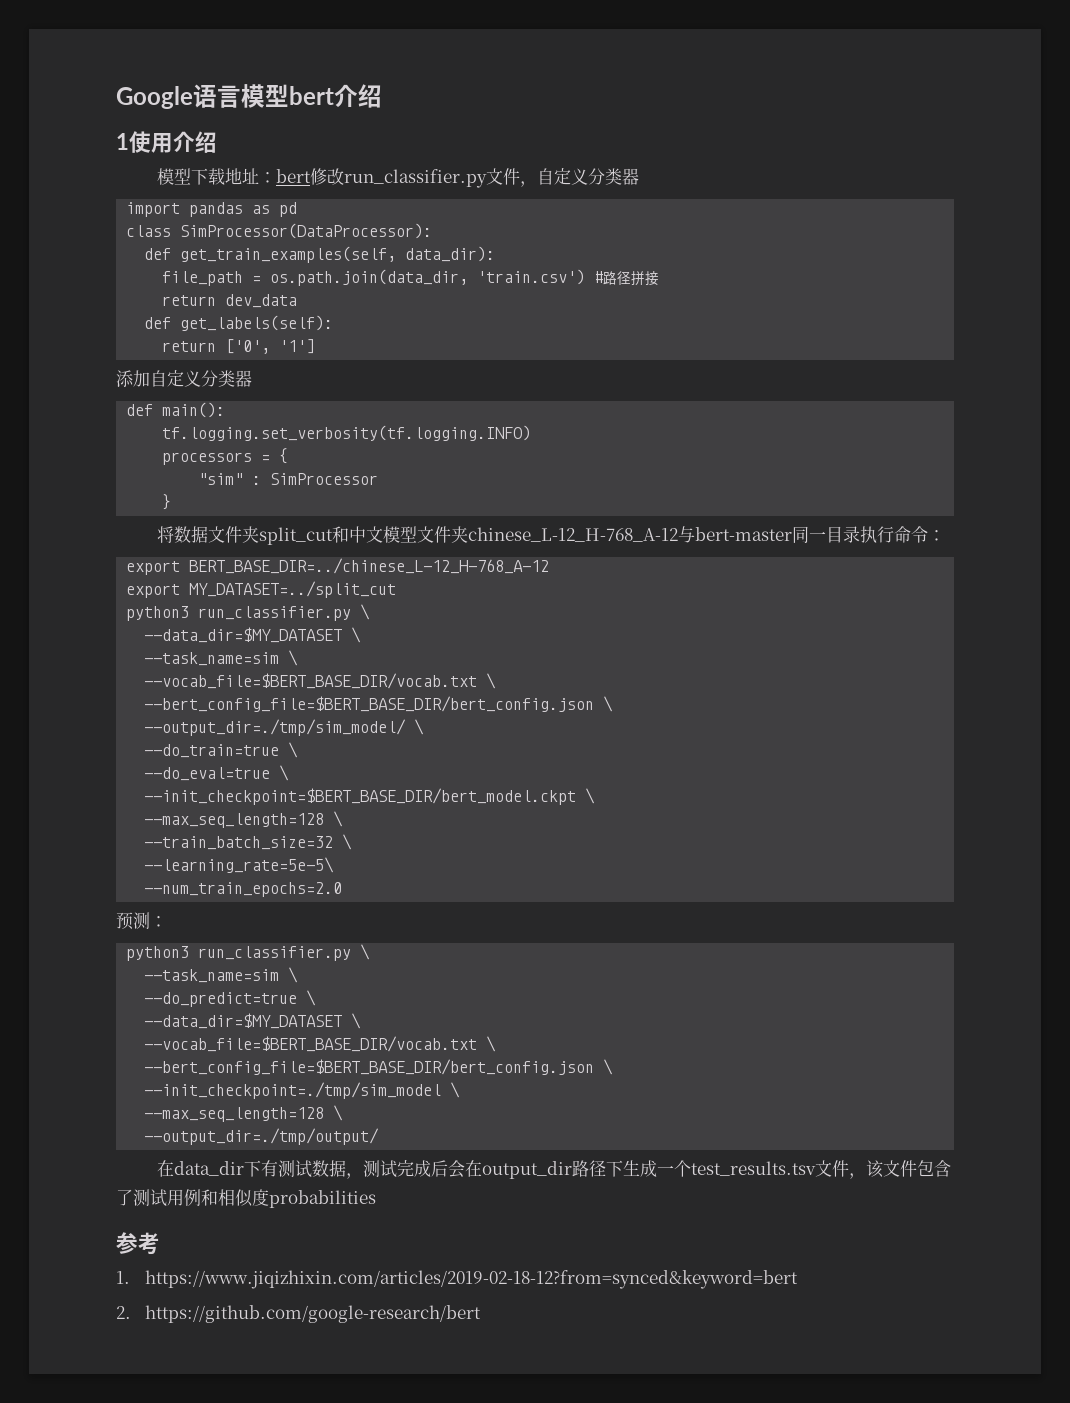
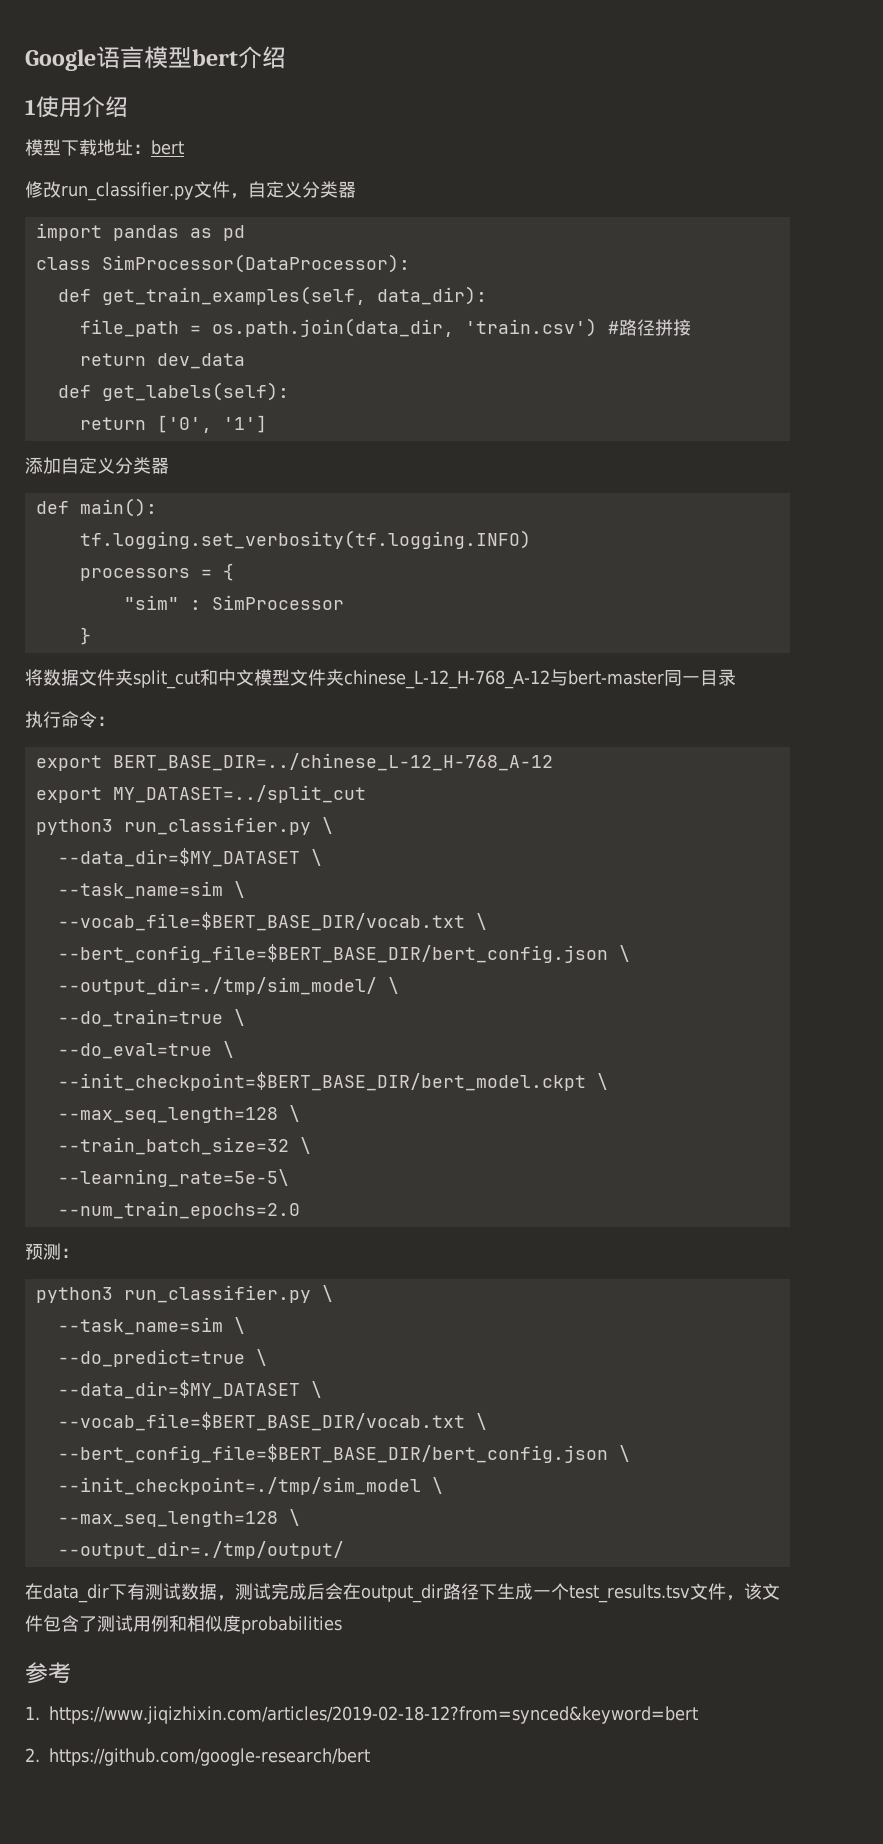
- 模型下载地址：bert修改run_classifier.py文件，自定义分类器
+ 模型下载地址：bert
+ 修改run_classifier.py文件，自定义分类器
- 将数据文件夹split_cut和中文模型文件夹chinese_L-12_H-768_A-12与bert-master同一目录执行命令：
+ 将数据文件夹split_cut和中文模型文件夹chinese_L-12_H-768_A-12与bert-master同一目录
+ 执行命令：

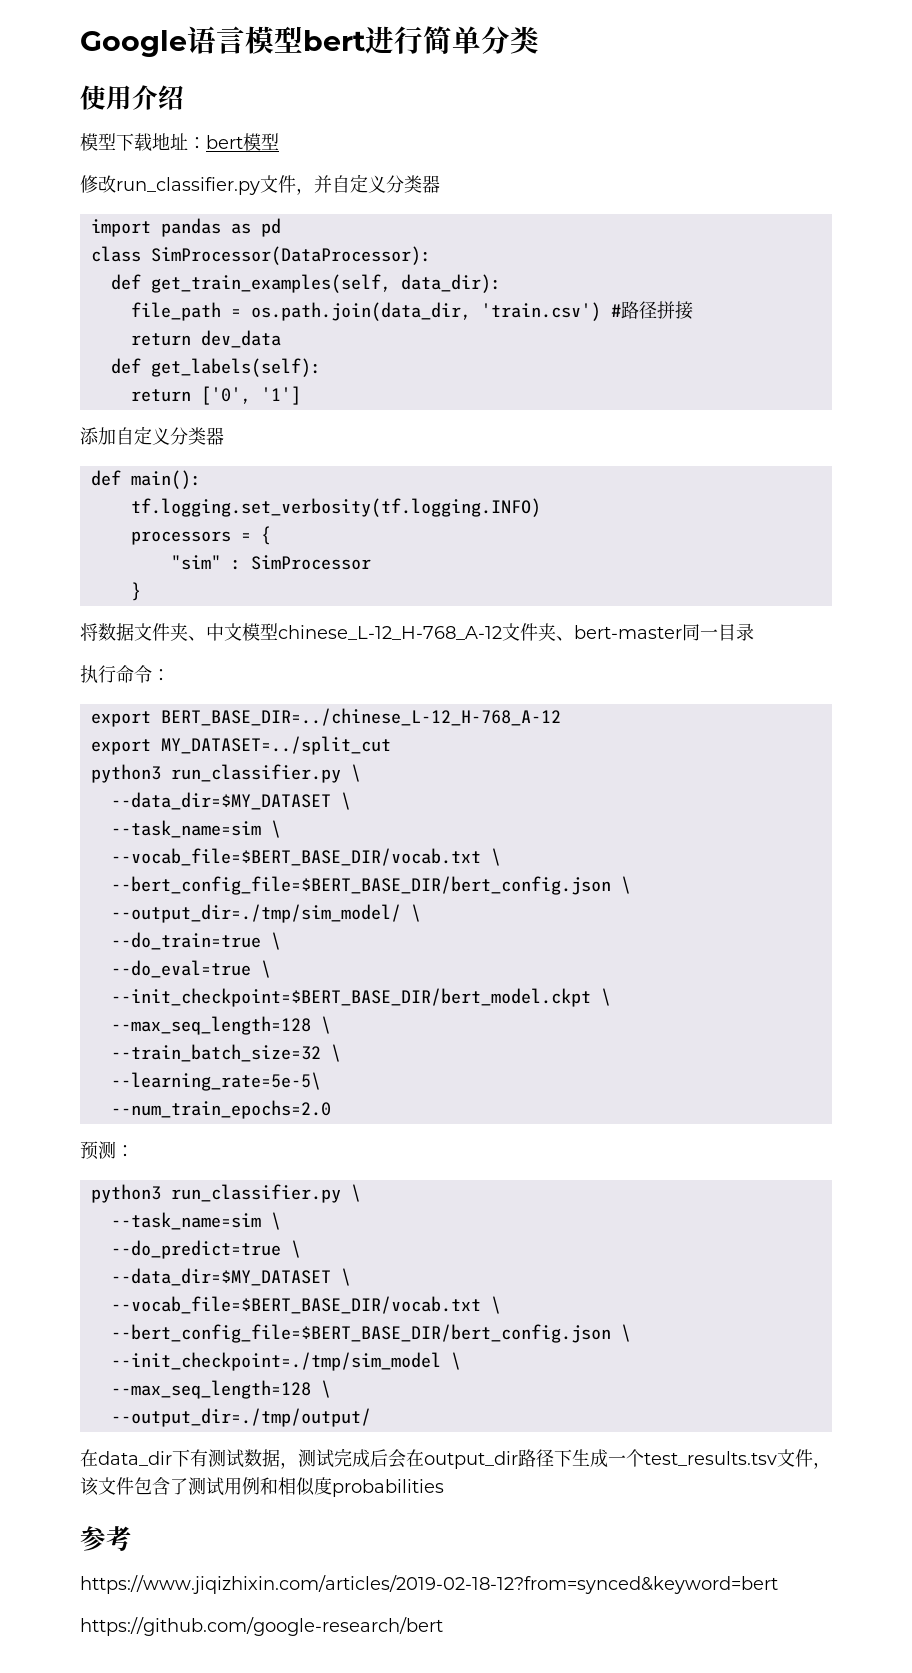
- Google语言模型bert介绍
- 1使用介绍
+ Google语言模型bert进行简单分类
+ 使用介绍
- 模型下载地址：bert
+ 模型下载地址：bert模型
- 修改run_classifier.py文件，自定义分类器
+ 修改run_classifier.py文件，并自定义分类器
- 将数据文件夹split_cut和中文模型文件夹chinese_L-12_H-768_A-12与bert-master同一目录
+ 将数据文件夹、中文模型chinese_L-12_H-768_A-12文件夹、bert-master同一目录
- 1. https://www.jiqizhixin.com/articles/2019-02-18-12?from=synced&keyword=bert
+ https://www.jiqizhixin.com/articles/2019-02-18-12?from=synced&keyword=bert
- 2. https://github.com/google-research/bert
+ https://github.com/google-research/bert

